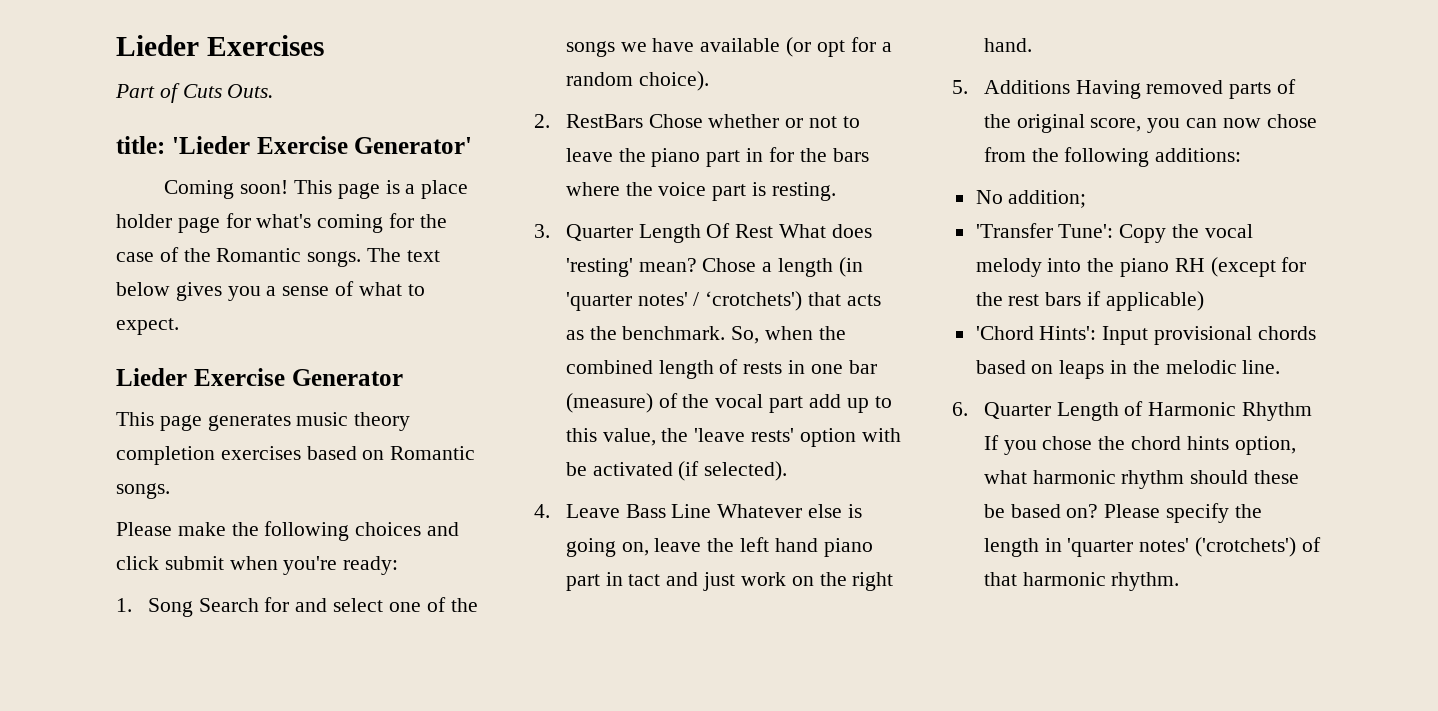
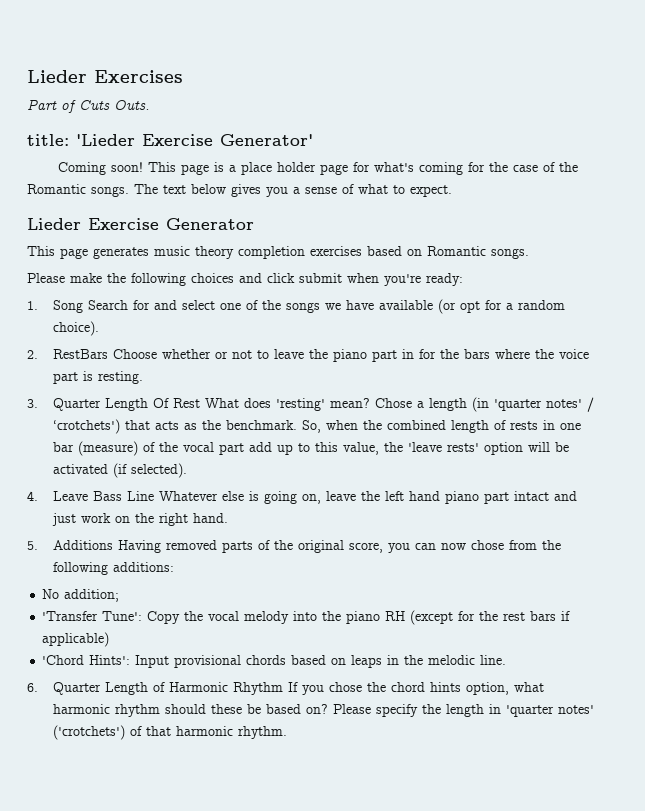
- 2. RestBars Chose whether or not to leave the piano part in for the bars where the voice part is resting.
+ 2. RestBars Choose whether or not to leave the piano part in for the bars where the voice part is resting.
- So, when the combined length of rests in one bar (measure) of the vocal part add up to this value, the 'leave rests' option with be activated (if selected).
+ So, when the combined length of rests in one bar (measure) of the vocal part add up to this value, the 'leave rests' option will be activated (if selected).
- 4. Leave Bass Line Whatever else is going on, leave the left hand piano part in tact and just work on the right hand.
+ 4. Leave Bass Line Whatever else is going on, leave the left hand piano part intact and just work on the right hand.

